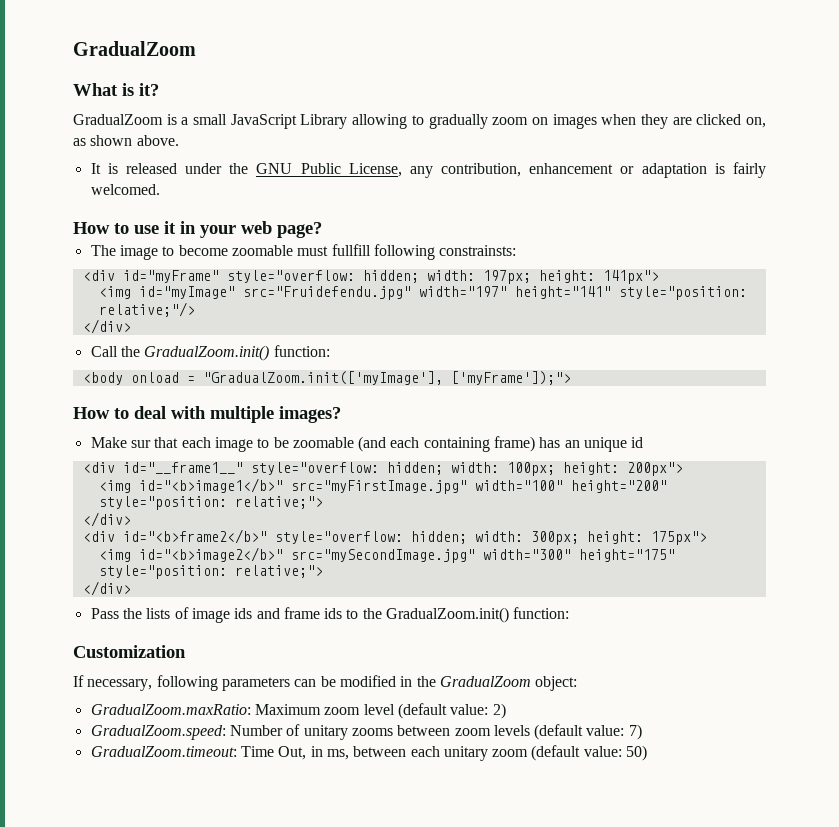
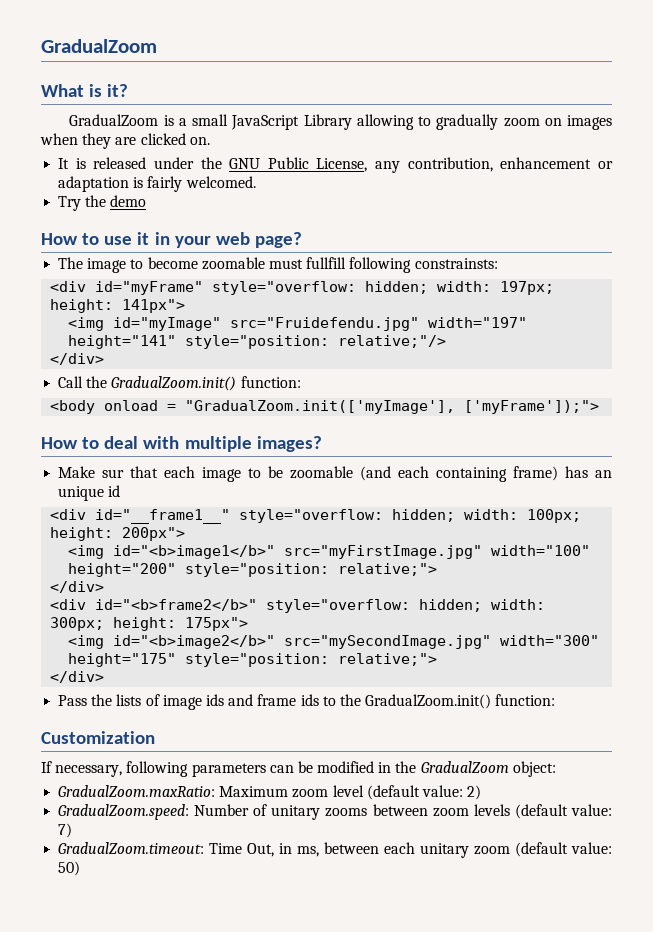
- GradualZoom is a small JavaScript Library allowing to gradually zoom on images when they are clicked on, as shown above.
+ GradualZoom is a small JavaScript Library allowing to gradually zoom on images when they are clicked on.
+ Try the demo

